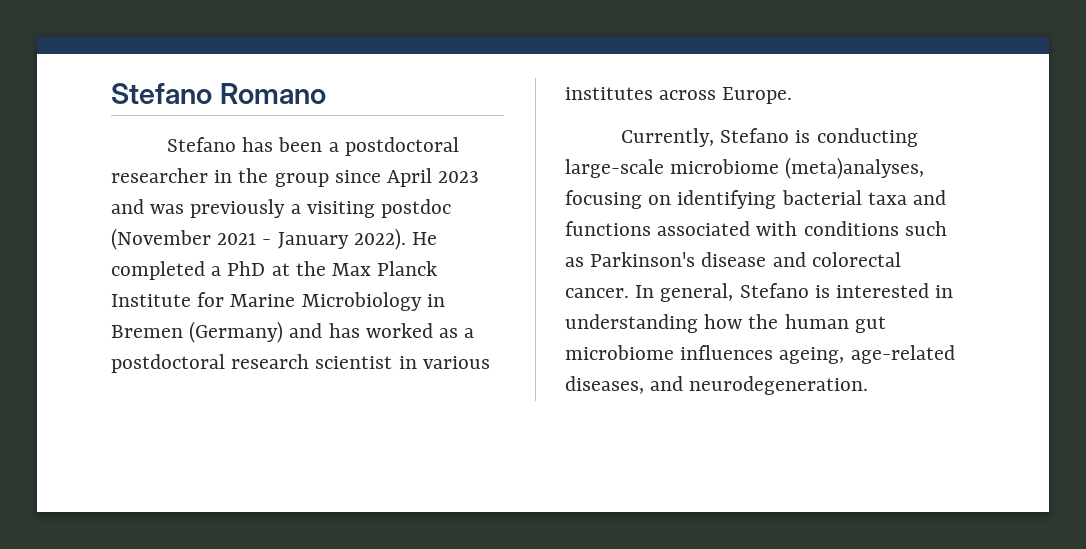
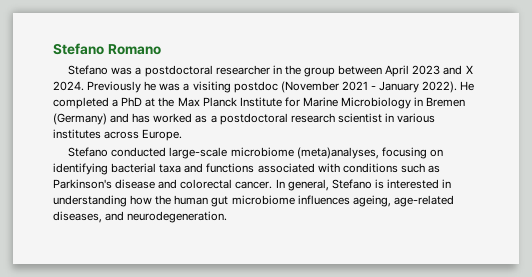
- Stefano has been a postdoctoral researcher in the group since April 2023 and was previously a visiting postdoc (November 2021 - January 2022).
+ Stefano was a postdoctoral researcher in the group between April 2023 and X 2024. Previously he was a visiting postdoc (November 2021 - January 2022).
- Currently, Stefano is conducting large-scale microbiome (meta)analyses, focusing on identifying bacterial taxa and functions associated with conditions such as Parkinson's disease and colorectal cancer.
+ Stefano conducted large-scale microbiome (meta)analyses, focusing on identifying bacterial taxa and functions associated with conditions such as Parkinson's disease and colorectal cancer.

